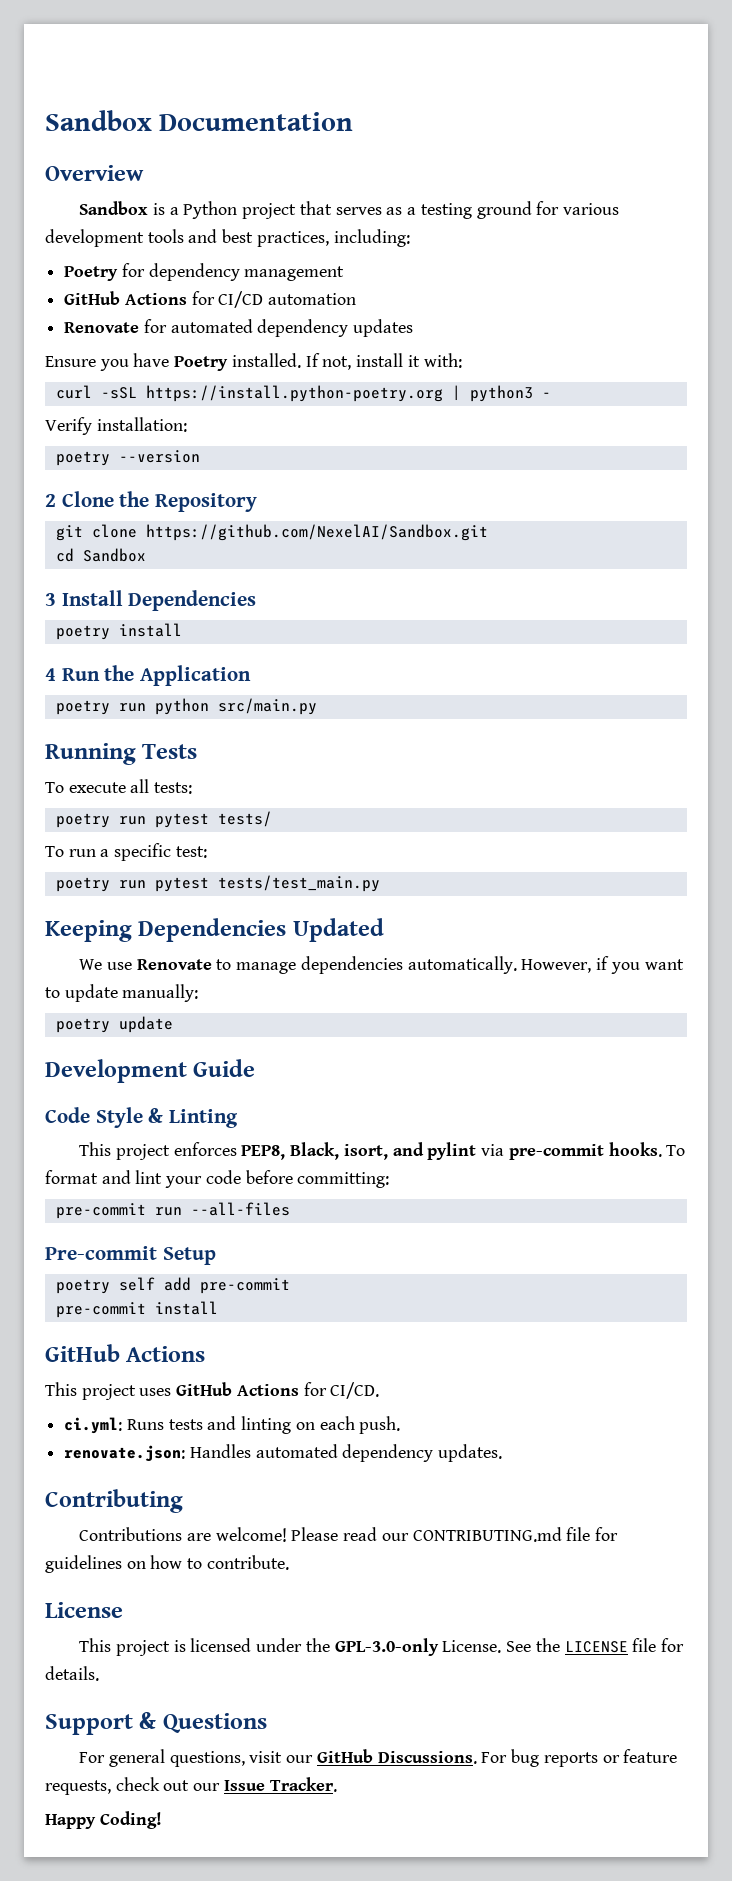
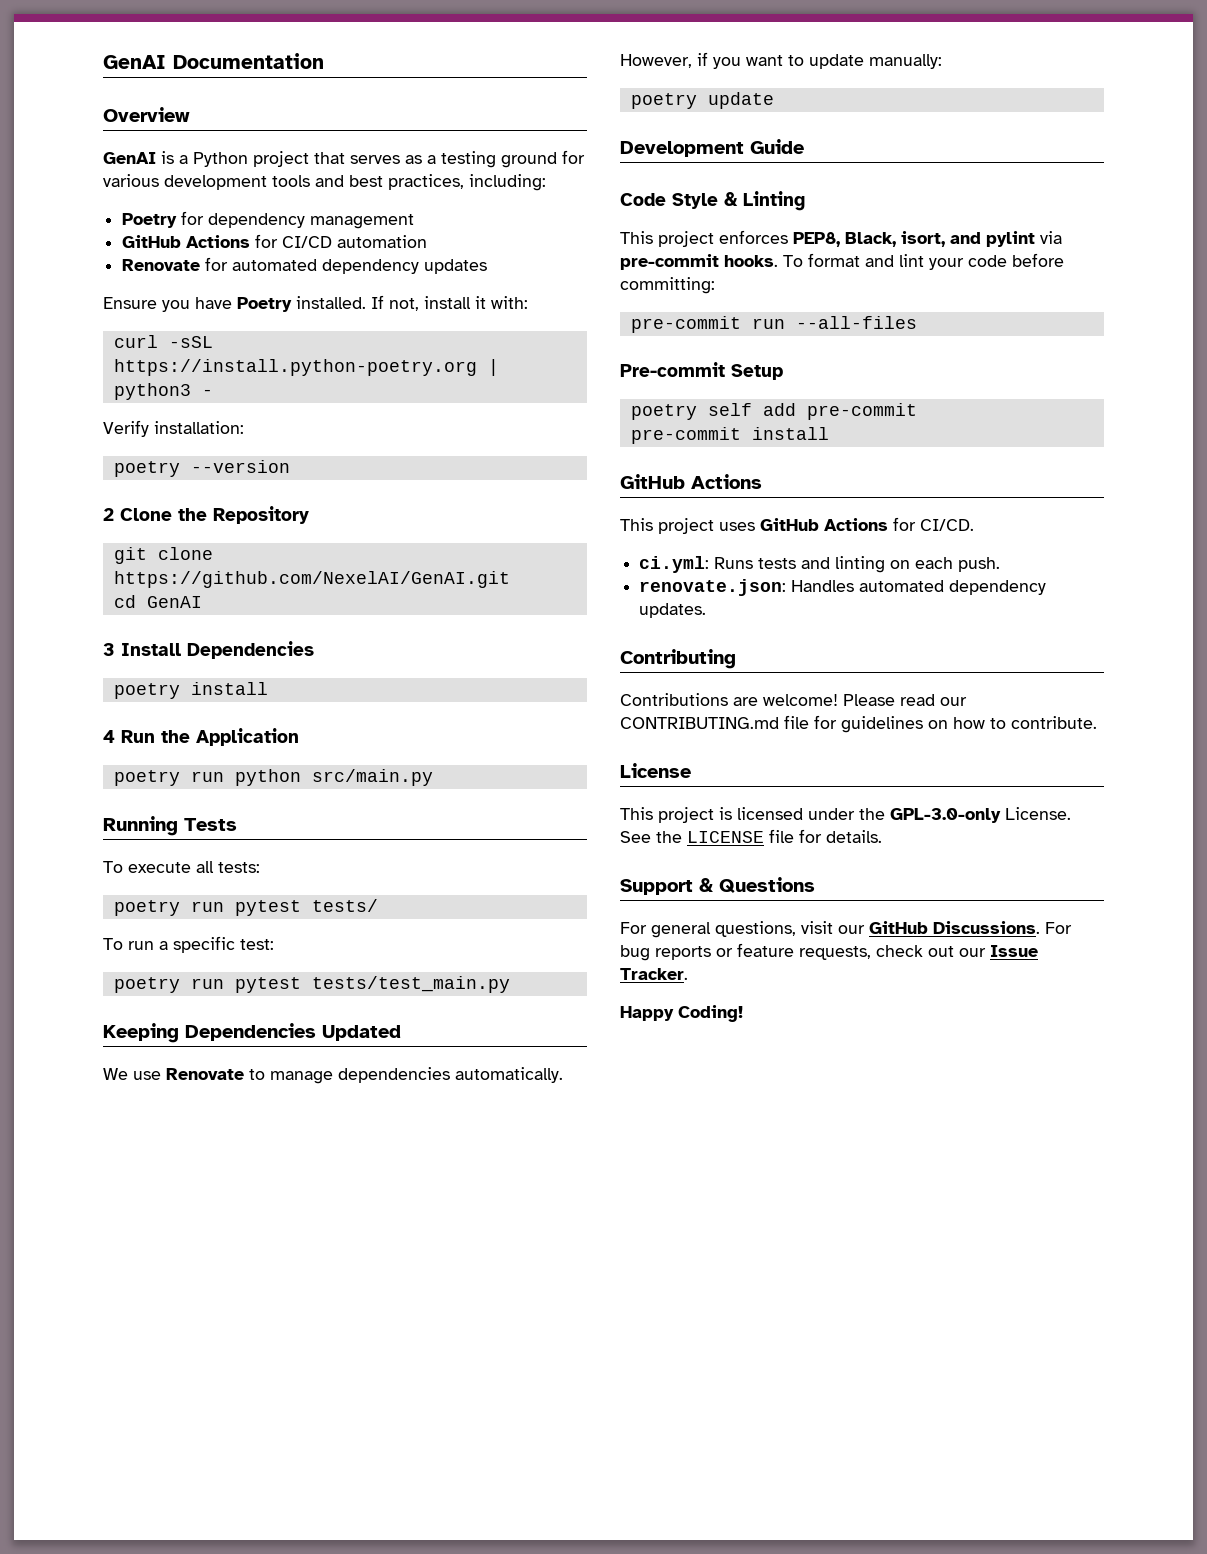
- Sandbox Documentation
+ GenAI Documentation
- Sandbox is a Python project that serves as a testing ground for various development tools and best practices, including:
+ GenAI is a Python project that serves as a testing ground for various development tools and best practices, including:
- git clone https://github.com/NexelAI/Sandbox.git
+ git clone https://github.com/NexelAI/GenAI.git
- cd Sandbox
+ cd GenAI

